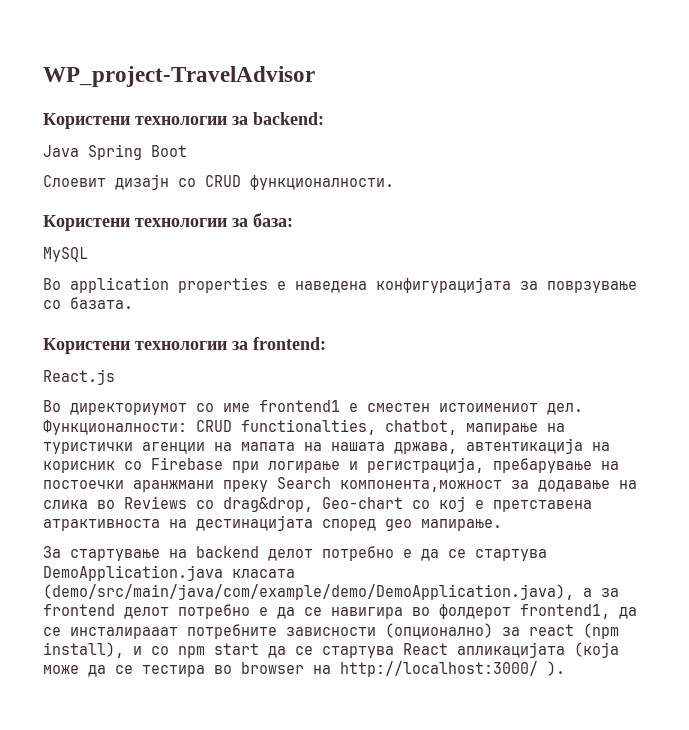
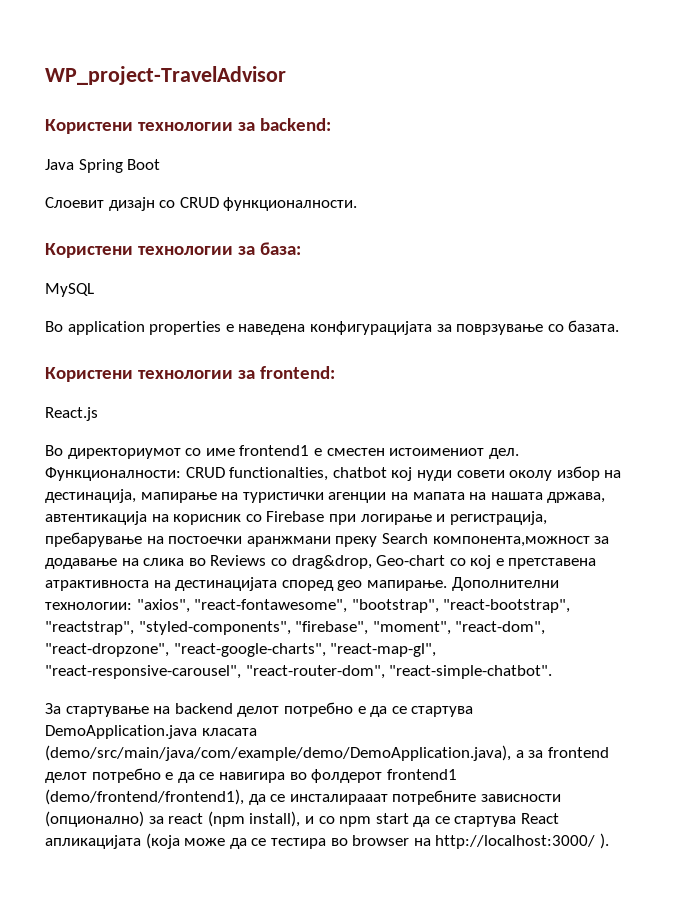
- Функционалности: CRUD functionalties, chatbot, мапирање на туристички агенции на мапата на нашата држава, автентикација на корисник со Firebase при логирање и регистрација, пребарување на постоечки аранжмани преку Search компонента,можност за додавање на слика во Reviews со drag&drop, Geo-chart со кој е претставена атрактивноста на дестинацијата според geo мапирање.
+ Функционалности: CRUD functionalties, chatbot кој нуди совети околу избор на дестинација, мапирање на туристички агенции на мапата на нашата држава, автентикација на корисник со Firebase при логирање и регистрација, пребарување на постоечки аранжмани преку Search компонента,можност за додавање на слика во Reviews со drag&drop, Geo-chart со кој е претставена атрактивноста на дестинацијата според geo мапирање. Дополнителни технологии: "axios", "react-fontawesome", "bootstrap", "react-bootstrap", "reactstrap", "styled-components", "firebase", "moment", "react-dom", "react-dropzone", "react-google-charts", "react-map-gl", "react-responsive-carousel", "react-router-dom", "react-simple-chatbot".
- За стартување на backend делот потребно е да се стартува DemoApplication.java класата (demo/src/main/java/com/example/demo/DemoApplication.java), а за frontend делот потребно е да се навигира во фолдерот frontend1, да се инсталирааат потребните зависности (опционално) за react (npm install), и со npm start да се стартува React апликацијата (која може да се тестира во browser на http://localhost:3000/ ).
+ За стартување на backend делот потребно е да се стартува DemoApplication.java класата (demo/src/main/java/com/example/demo/DemoApplication.java), а за frontend делот потребно е да се навигира во фолдерот frontend1 (demo/frontend/frontend1), да се инсталирааат потребните зависности (опционално) за react (npm install), и со npm start да се стартува React апликацијата (која може да се тестира во browser на http://localhost:3000/ ).

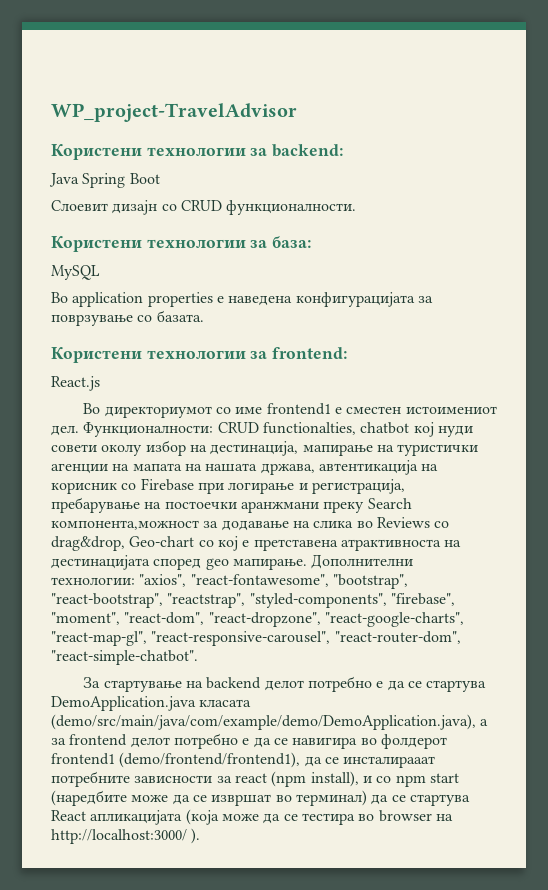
- За стартување на backend делот потребно е да се стартува DemoApplication.java класата (demo/src/main/java/com/example/demo/DemoApplication.java), а за frontend делот потребно е да се навигира во фолдерот frontend1 (demo/frontend/frontend1), да се инсталирааат потребните зависности (опционално) за react (npm install), и со npm start да се стартува React апликацијата (која може да се тестира во browser на http://localhost:3000/ ).
+ За стартување на backend делот потребно е да се стартува DemoApplication.java класата (demo/src/main/java/com/example/demo/DemoApplication.java), а за frontend делот потребно е да се навигира во фолдерот frontend1 (demo/frontend/frontend1), да се инсталирааат потребните зависности за react (npm install), и со npm start (наредбите може да се извршат во терминал) да се стартува React апликацијата (која може да се тестира во browser на http://localhost:3000/ ).

